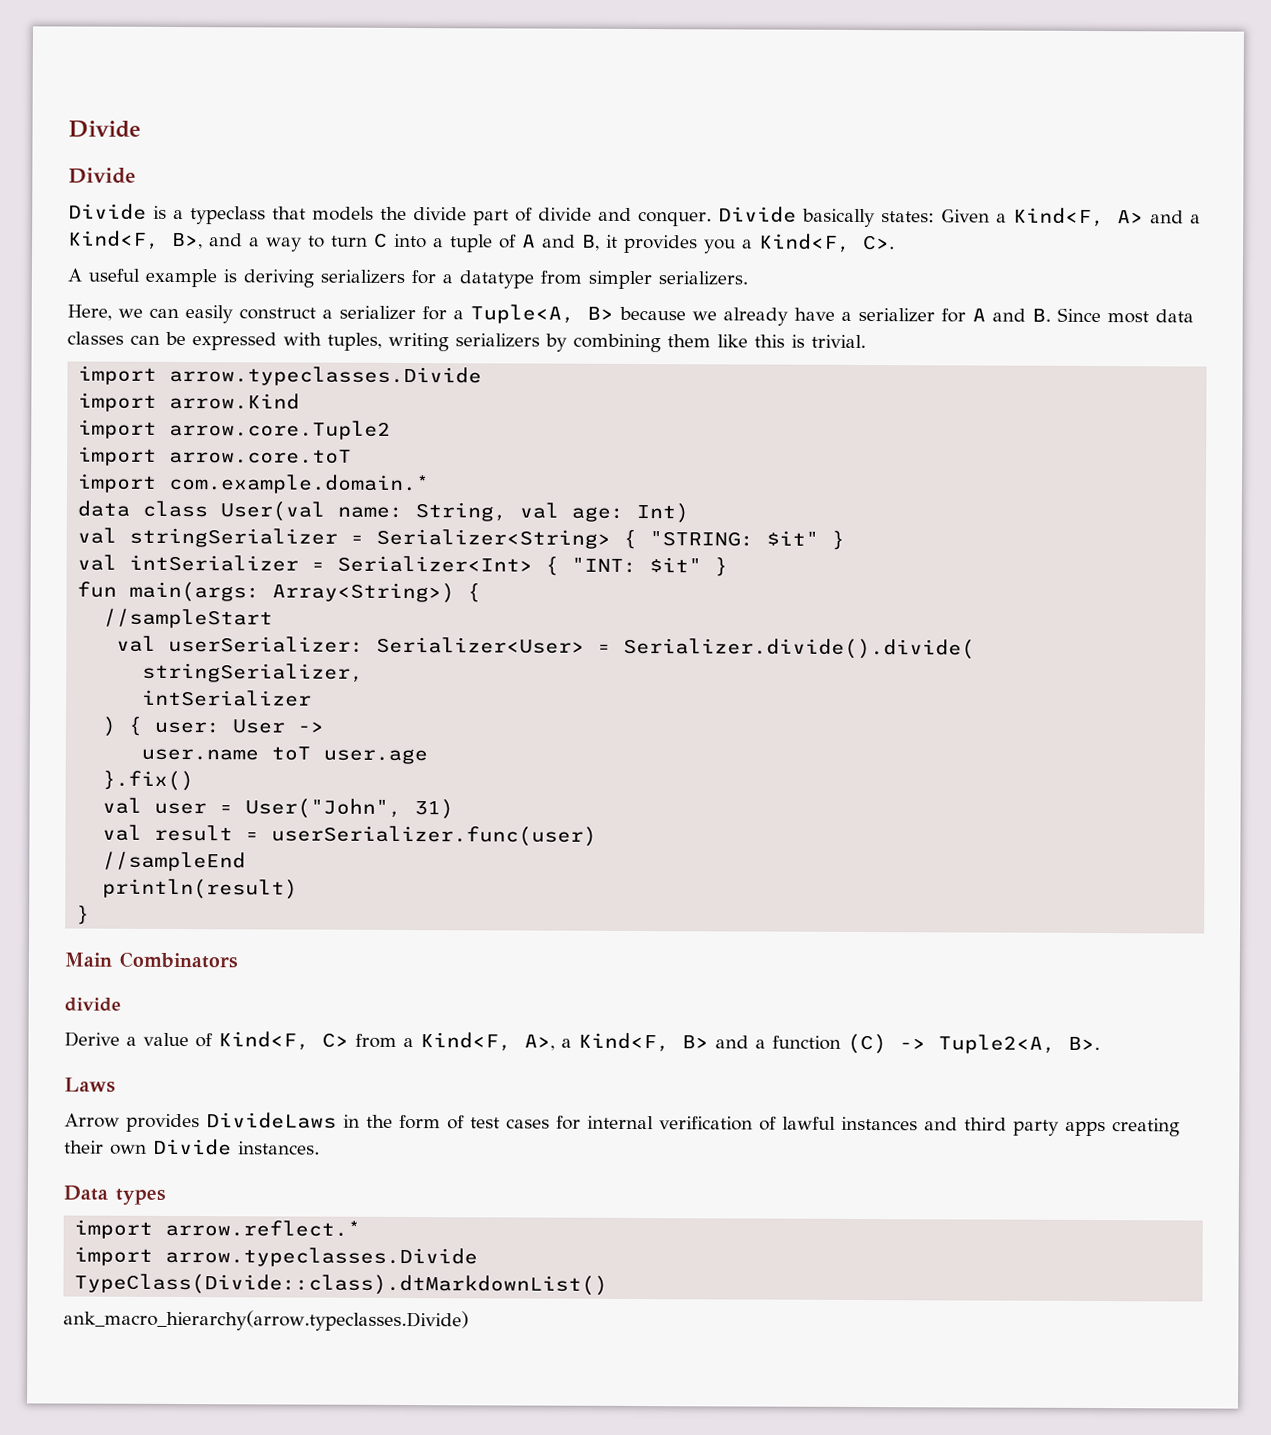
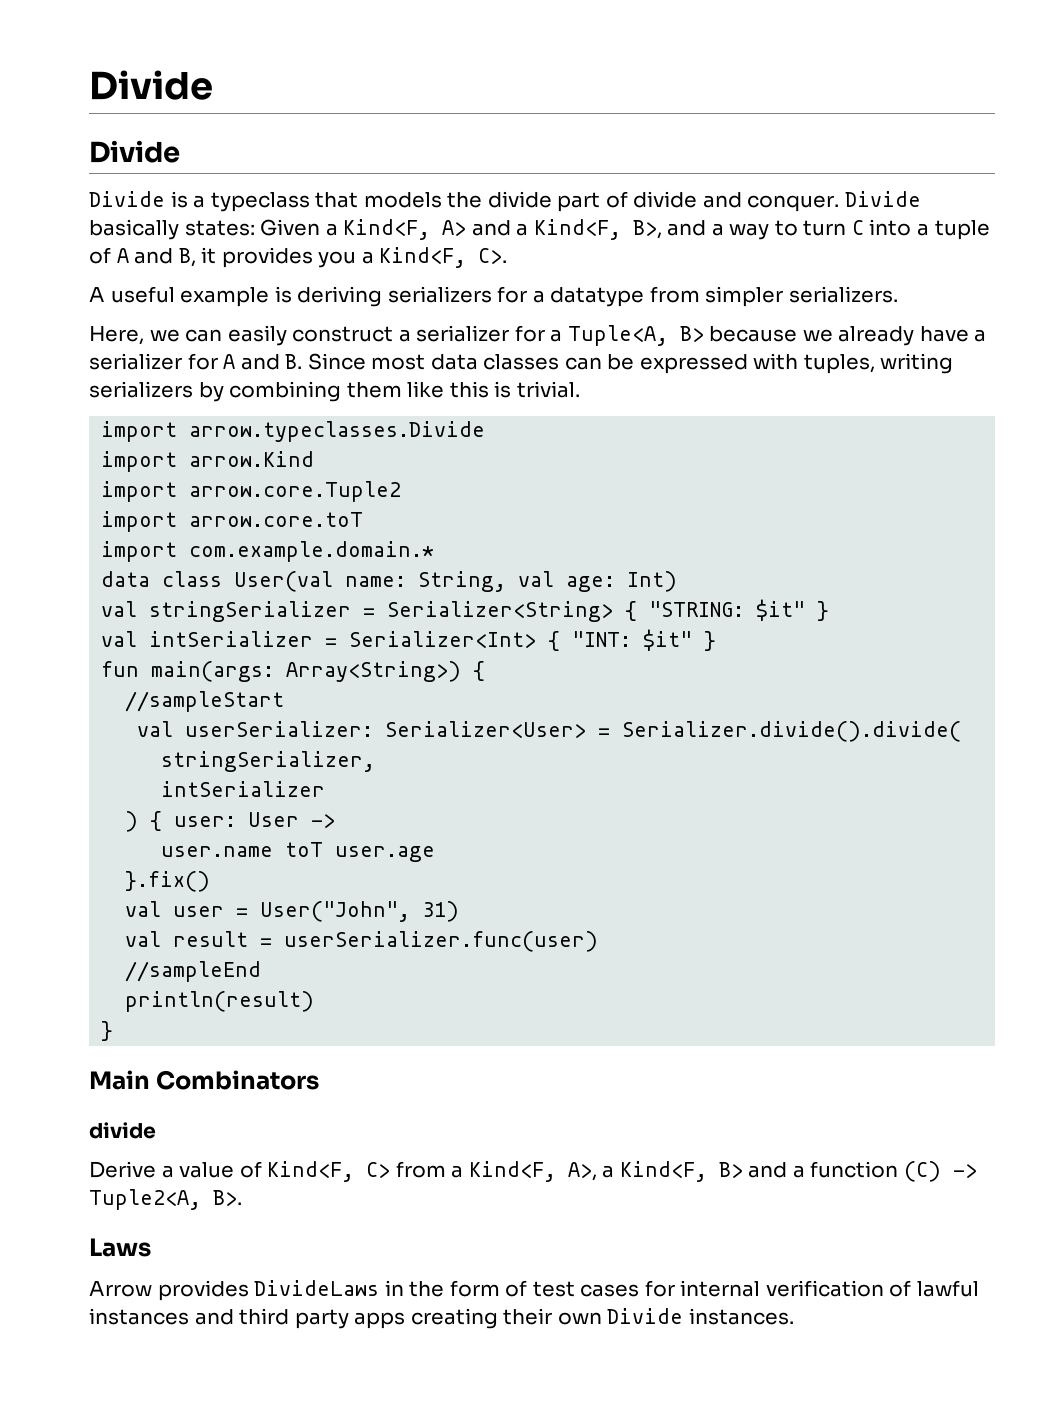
- Data types
- import arrow.reflect.*
- import arrow.typeclasses.Divide
- TypeClass(Divide::class).dtMarkdownList()
- ank_macro_hierarchy(arrow.typeclasses.Divide)

